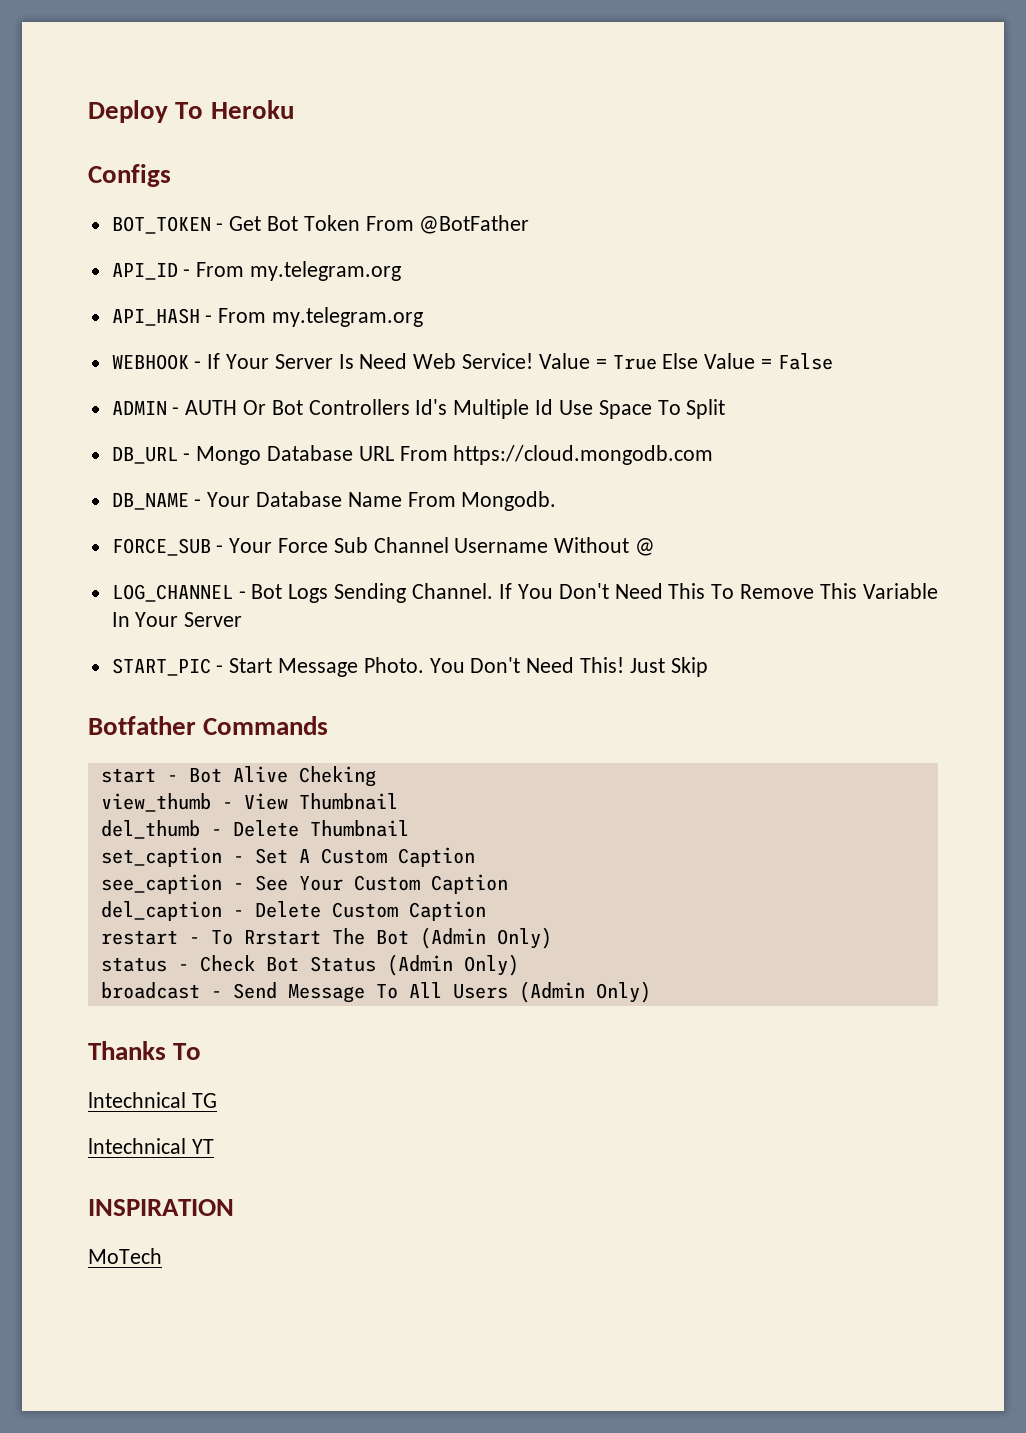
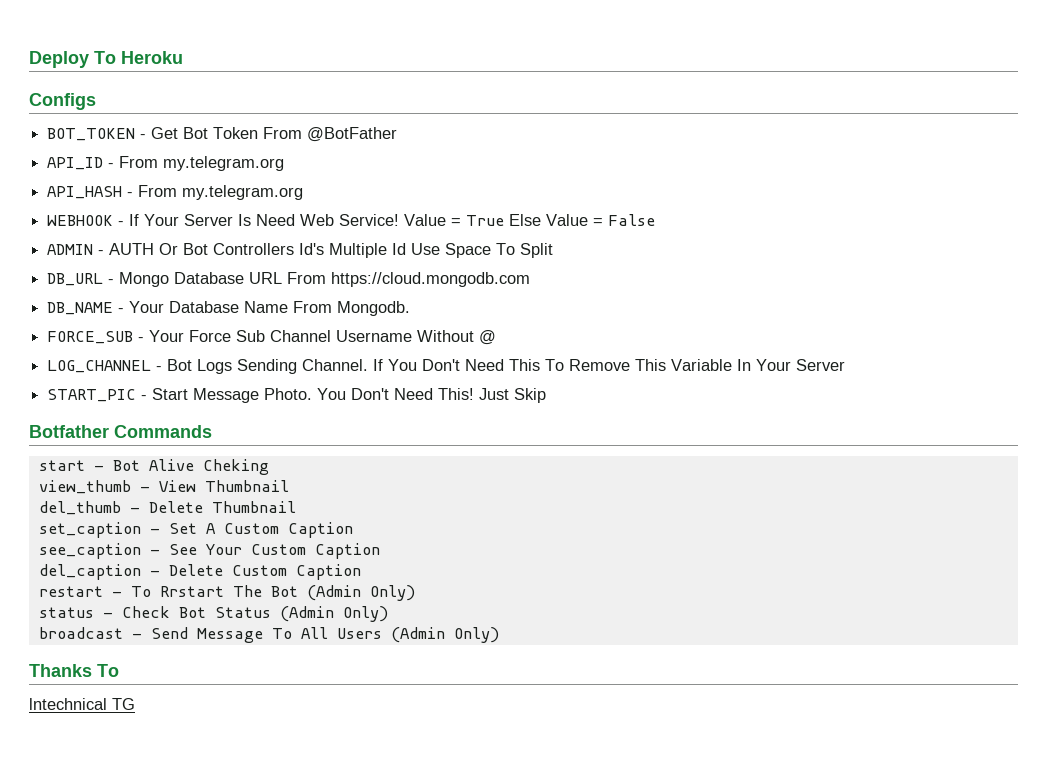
- lntechnical YT
- INSPIRATION
- MoTech

